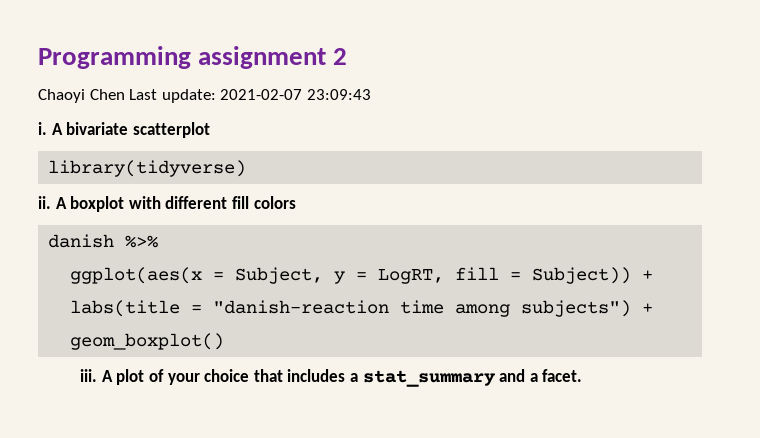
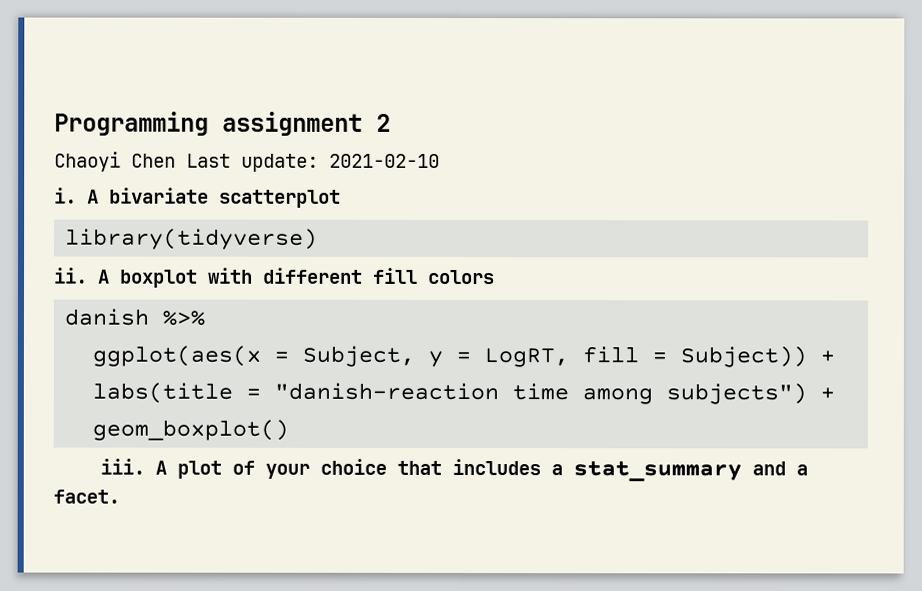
- Chaoyi Chen Last update: 2021-02-07 23:09:43
+ Chaoyi Chen Last update: 2021-02-10

